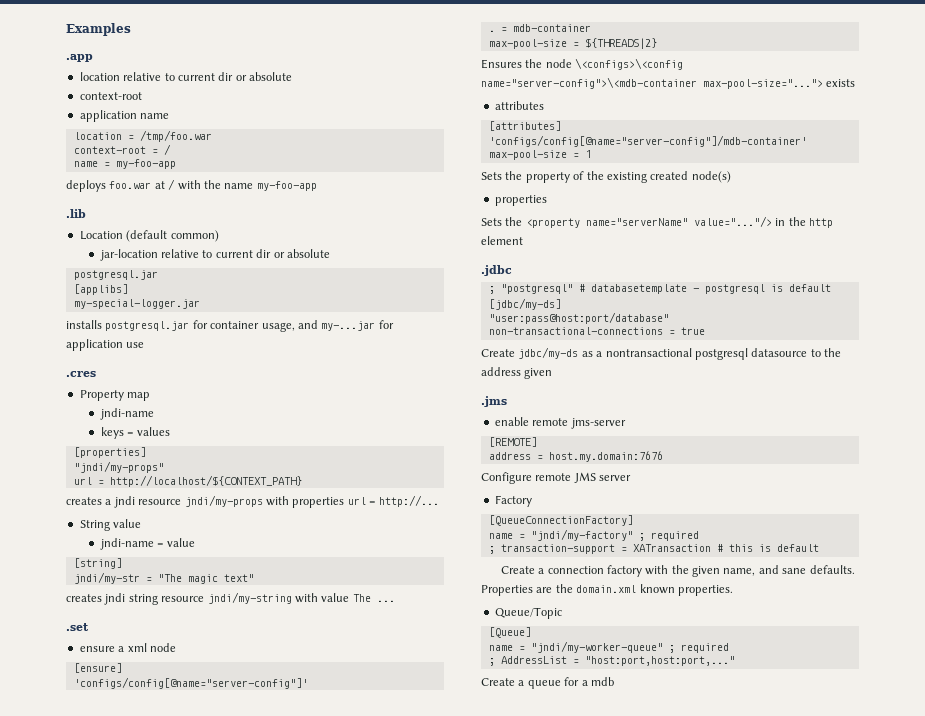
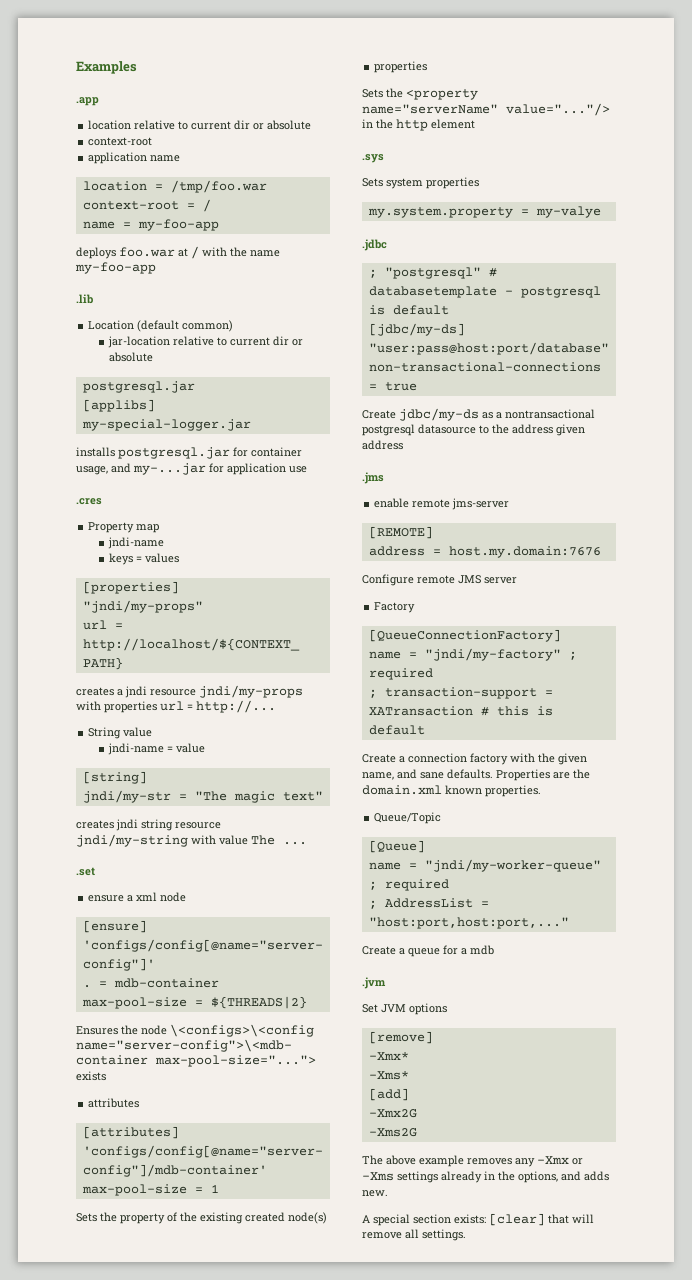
+ .sys
+ Sets system properties
+ my.system.property = my-valye
- Create jdbc/my-ds as a nontransactional postgresql datasource to the address given
+ Create jdbc/my-ds as a nontransactional postgresql datasource to the address given address
+ .jvm
+ Set JVM options
+ [remove]
+ -Xmx*
+ -Xms*
+ [add]
+ -Xmx2G
+ -Xms2G
+ The above example removes any -Xmx or -Xms settings already in the options, and adds new.
+ A special section exists: [clear] that will remove all settings.

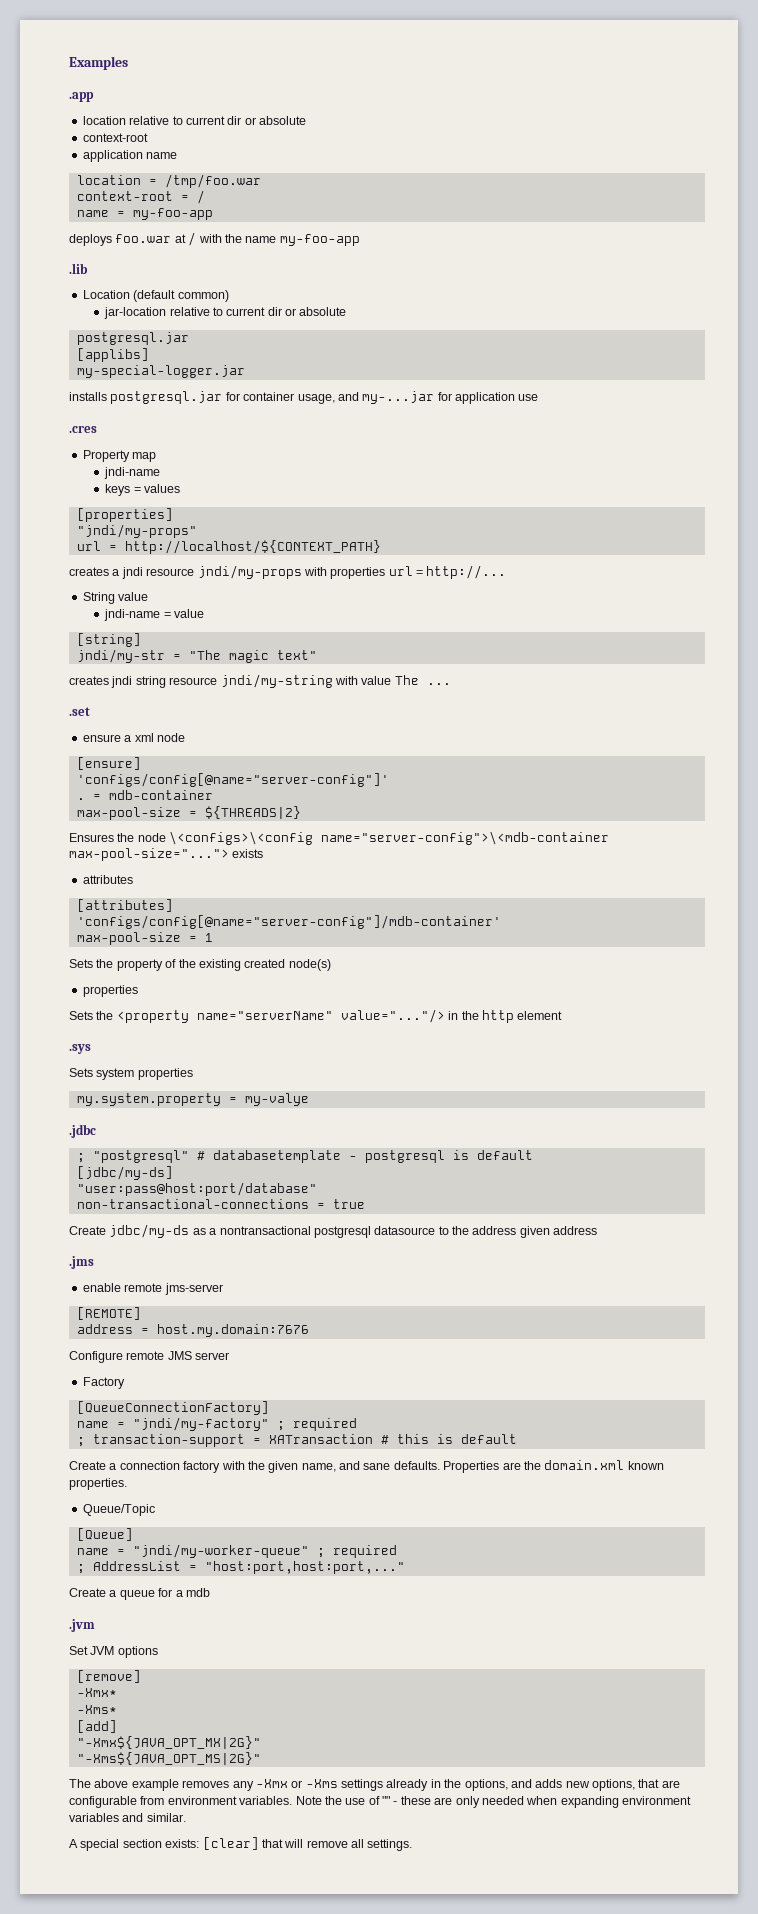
- -Xmx2G
- -Xms2G
+ "-Xmx${JAVA_OPT_MX|2G}"
+ "-Xms${JAVA_OPT_MS|2G}"
- The above example removes any -Xmx or -Xms settings already in the options, and adds new.
+ The above example removes any -Xmx or -Xms settings already in the options, and adds new options, that are configurable from environment variables. Note the use of "" - these are only needed when expanding environment variables and similar.

